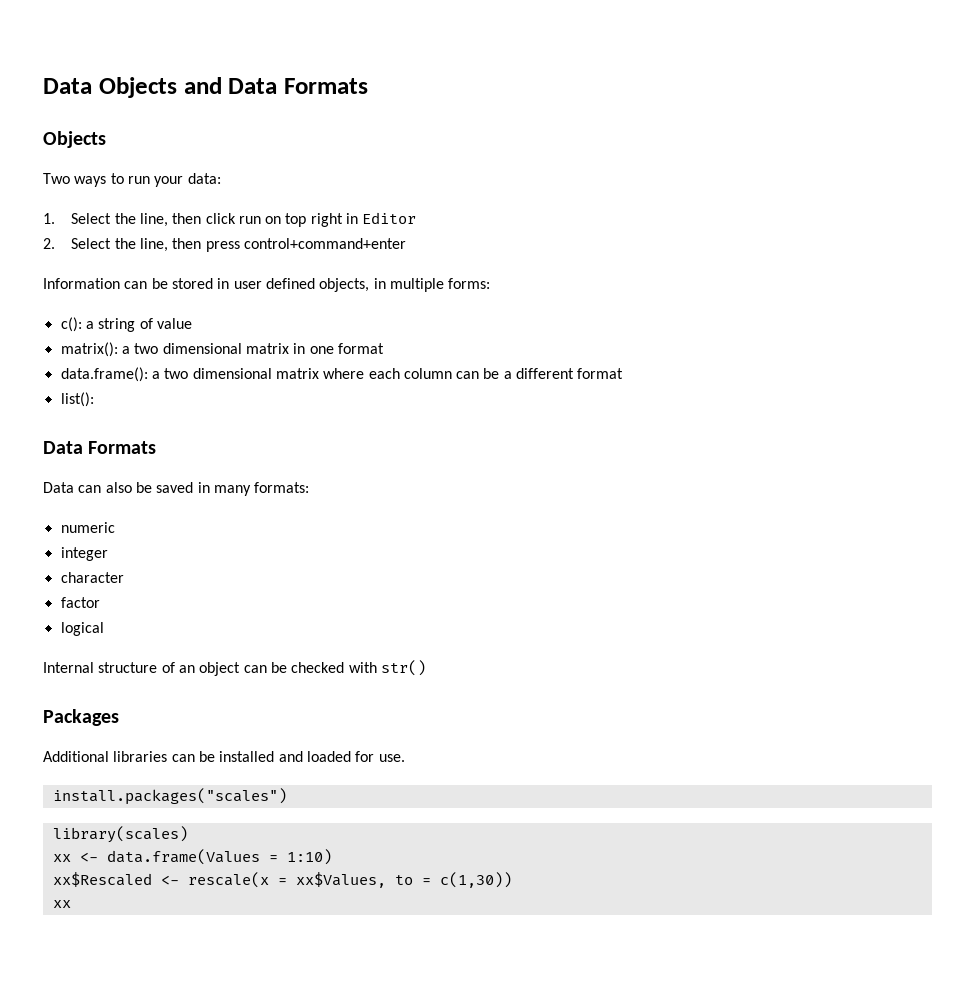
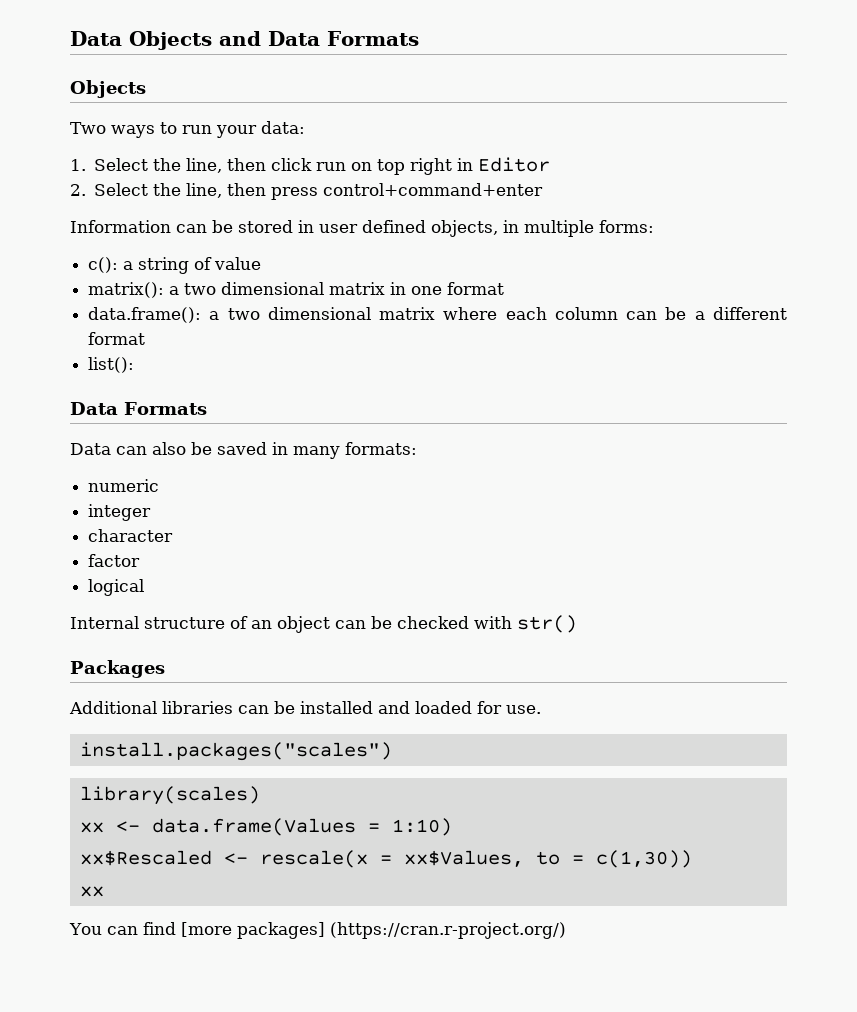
+ You can find [more packages] (https://cran.r-project.org/)

